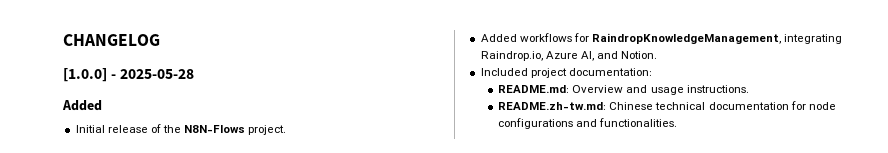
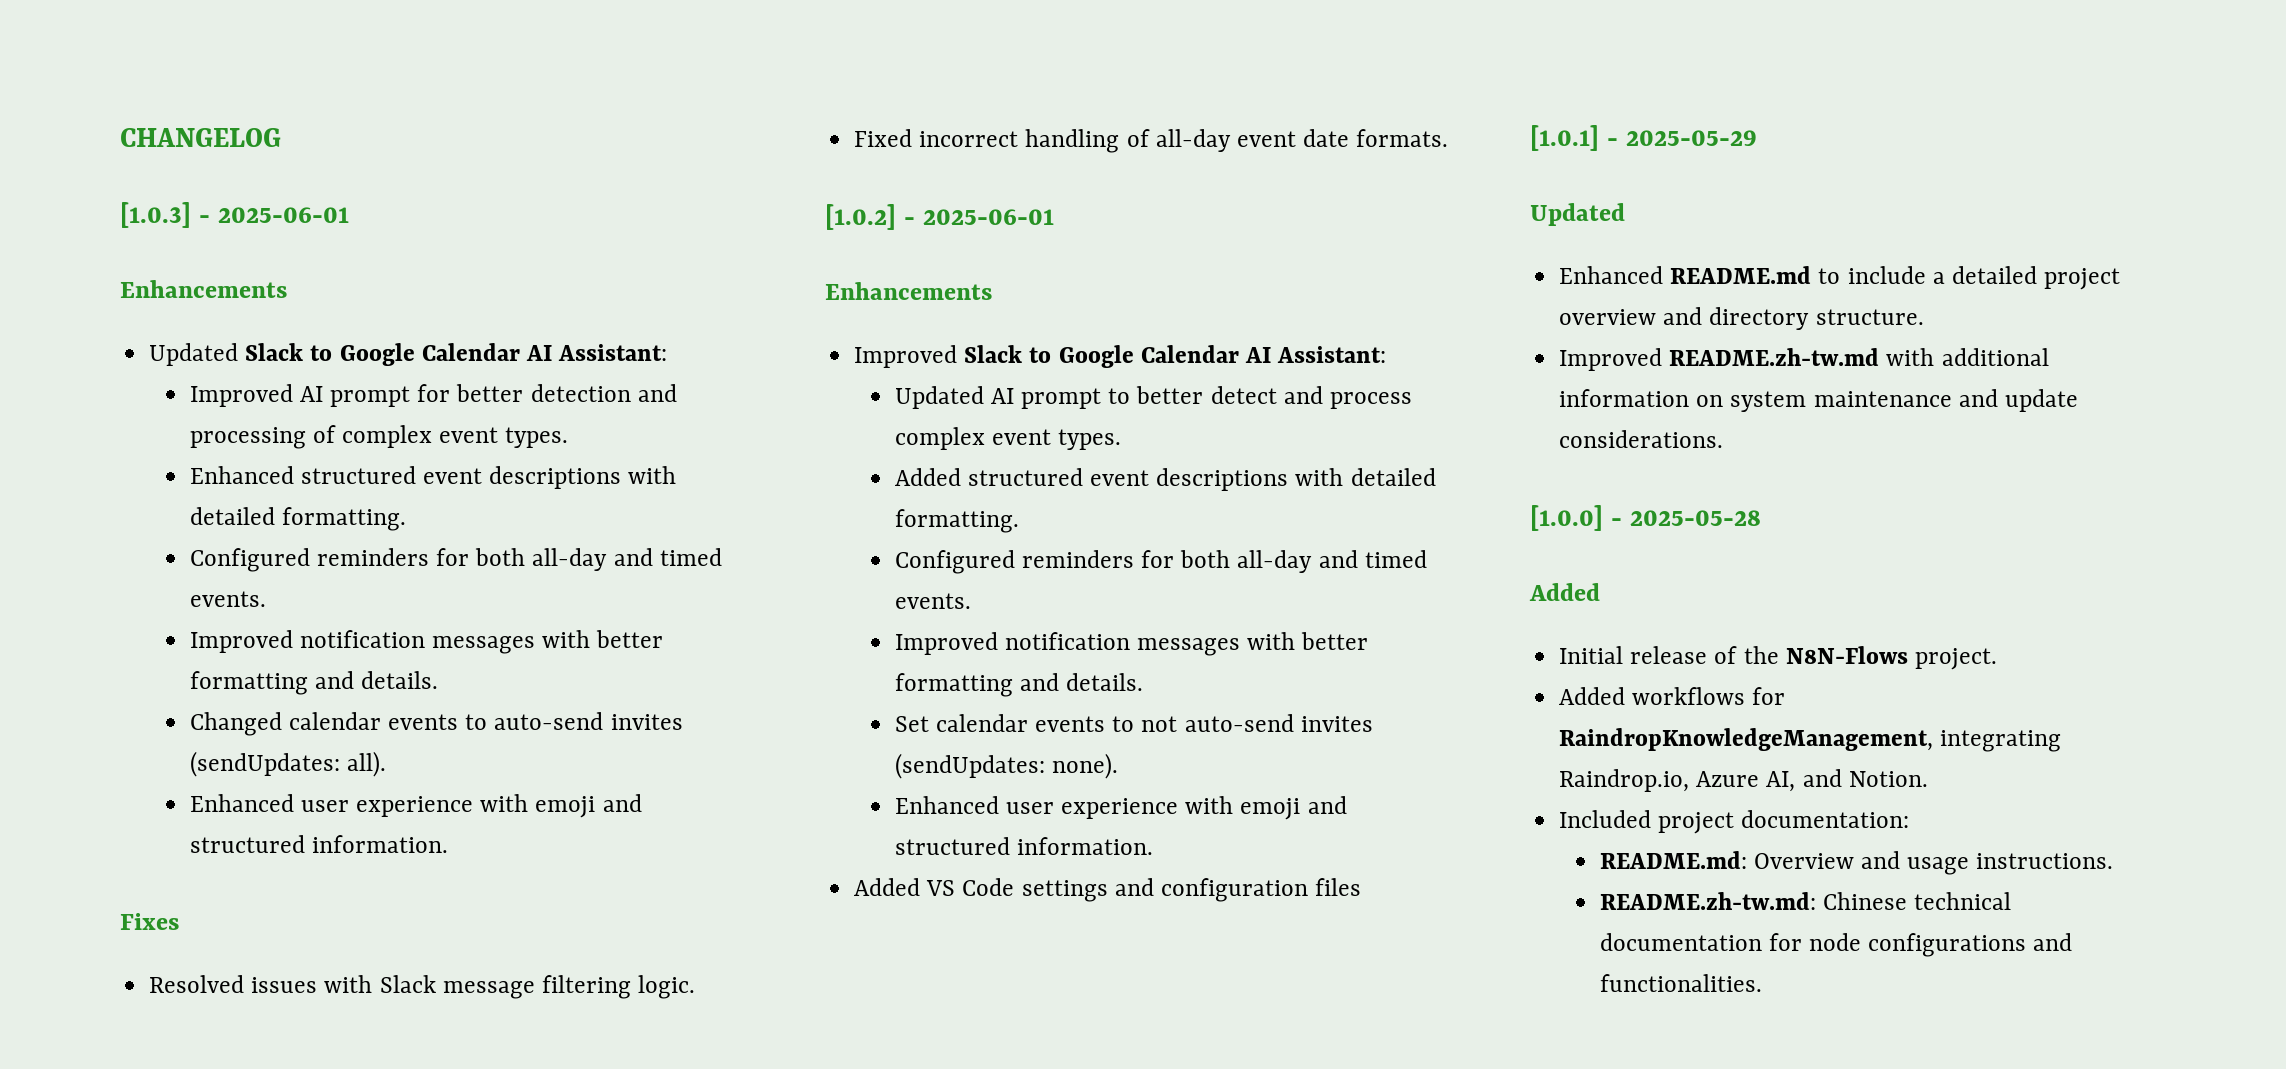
+ [1.0.3] - 2025-06-01
+ Enhancements
+ Updated Slack to Google Calendar AI Assistant:
+ Improved AI prompt for better detection and processing of complex event types.
+ Enhanced structured event descriptions with detailed formatting.
+ Configured reminders for both all-day and timed events.
+ Improved notification messages with better formatting and details.
+ Changed calendar events to auto-send invites (sendUpdates: all).
+ Enhanced user experience with emoji and structured information.
+ Fixes
+ Resolved issues with Slack message filtering logic.
+ Fixed incorrect handling of all-day event date formats.
+ [1.0.2] - 2025-06-01
+ Enhancements
+ Improved Slack to Google Calendar AI Assistant:
+ Updated AI prompt to better detect and process complex event types.
+ Added structured event descriptions with detailed formatting.
+ Configured reminders for both all-day and timed events.
+ Improved notification messages with better formatting and details.
+ Set calendar events to not auto-send invites (sendUpdates: none).
+ Enhanced user experience with emoji and structured information.
+ Added VS Code settings and configuration files
+ [1.0.1] - 2025-05-29
+ Updated
+ Enhanced README.md to include a detailed project overview and directory structure.
+ Improved README.zh-tw.md with additional information on system maintenance and update considerations.

